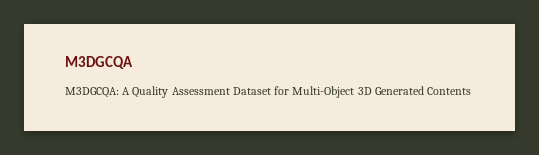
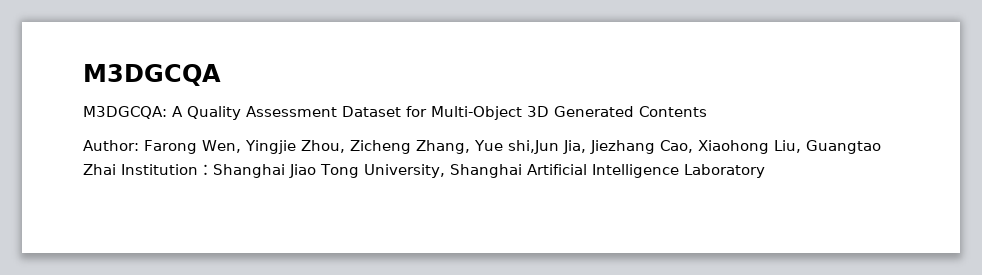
+ Author: Farong Wen, Yingjie Zhou, Zicheng Zhang, Yue shi,Jun Jia, Jiezhang Cao, Xiaohong Liu, Guangtao Zhai Institution：Shanghai Jiao Tong University, Shanghai Artificial Intelligence Laboratory

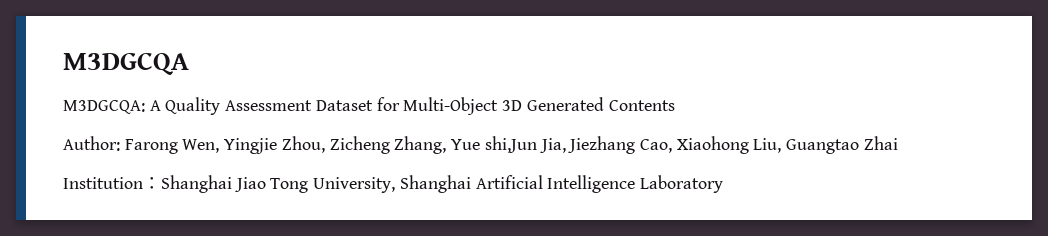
- Author: Farong Wen, Yingjie Zhou, Zicheng Zhang, Yue shi,Jun Jia, Jiezhang Cao, Xiaohong Liu, Guangtao Zhai Institution：Shanghai Jiao Tong University, Shanghai Artificial Intelligence Laboratory
+ Author: Farong Wen, Yingjie Zhou, Zicheng Zhang, Yue shi,Jun Jia, Jiezhang Cao, Xiaohong Liu, Guangtao Zhai
+ Institution：Shanghai Jiao Tong University, Shanghai Artificial Intelligence Laboratory

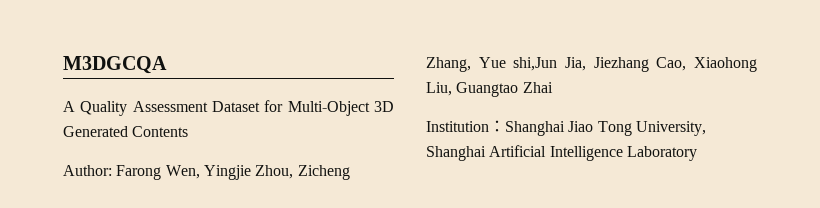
- M3DGCQA: A Quality Assessment Dataset for Multi-Object 3D Generated Contents
+ A Quality Assessment Dataset for Multi-Object 3D Generated Contents

